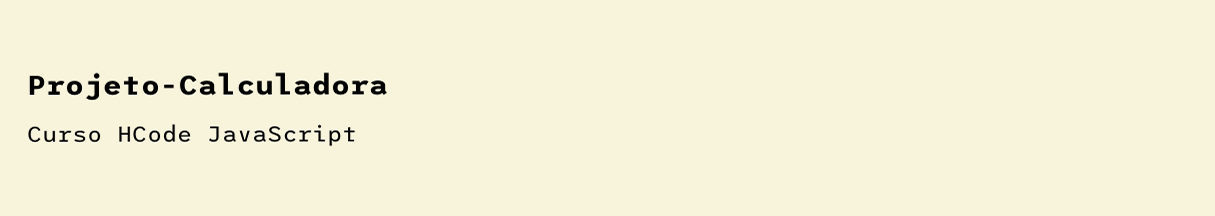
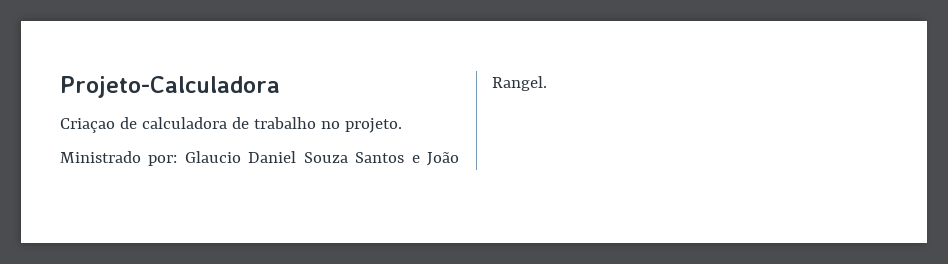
- Curso HCode JavaScript
+ Criaçao de calculadora de trabalho no projeto.
+ Ministrado por: Glaucio Daniel Souza Santos e João Rangel.

